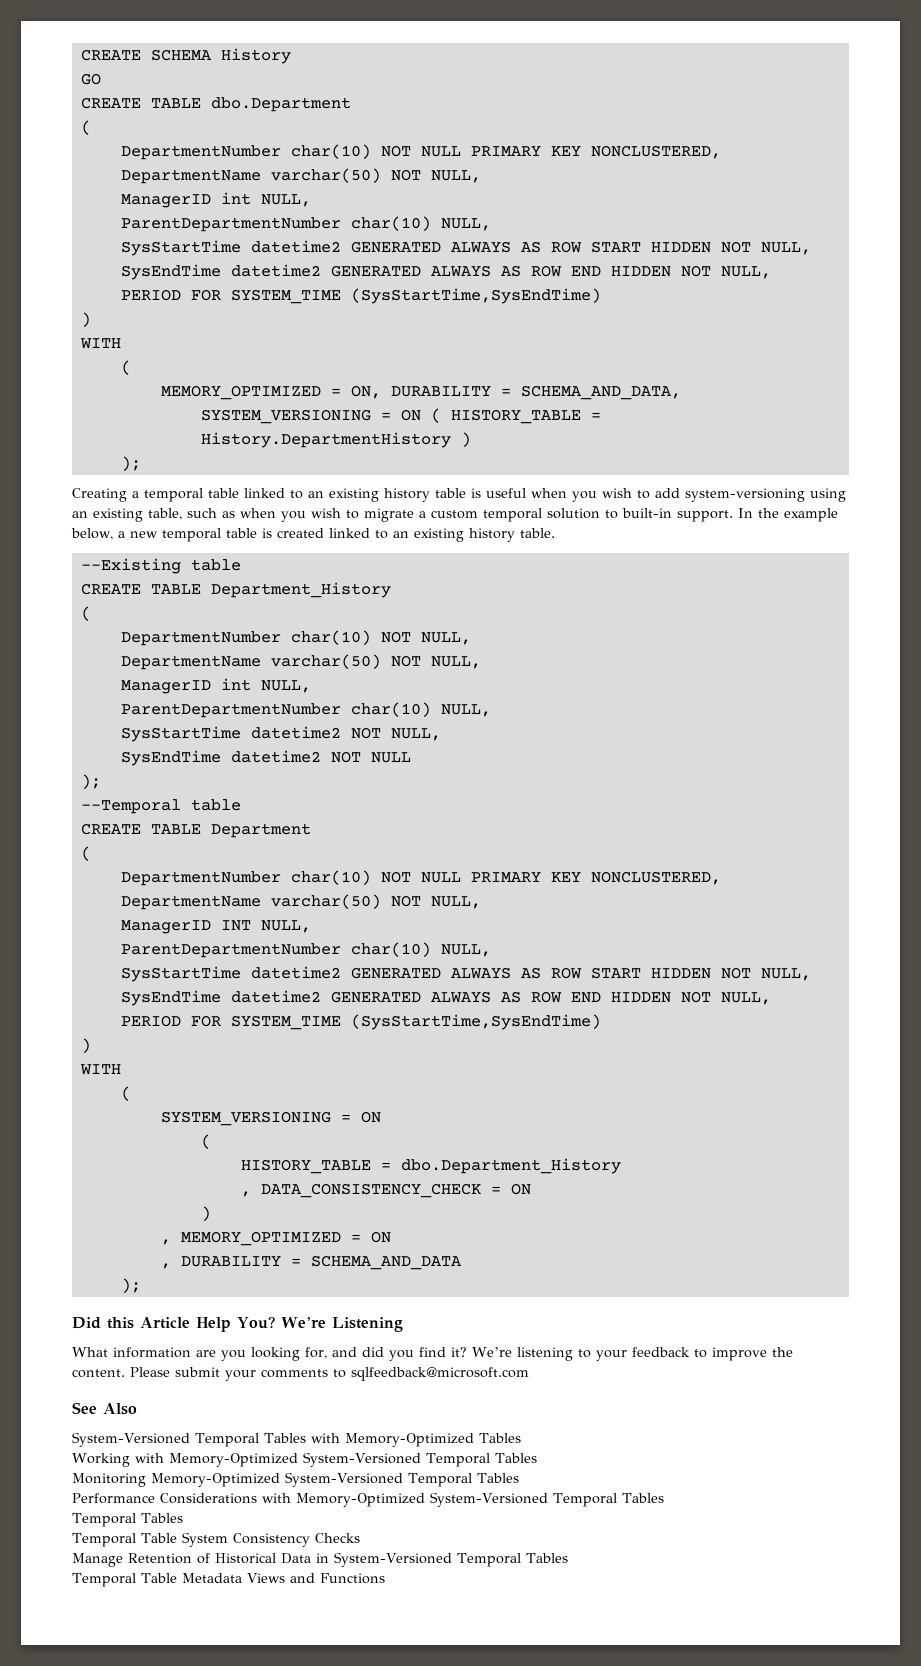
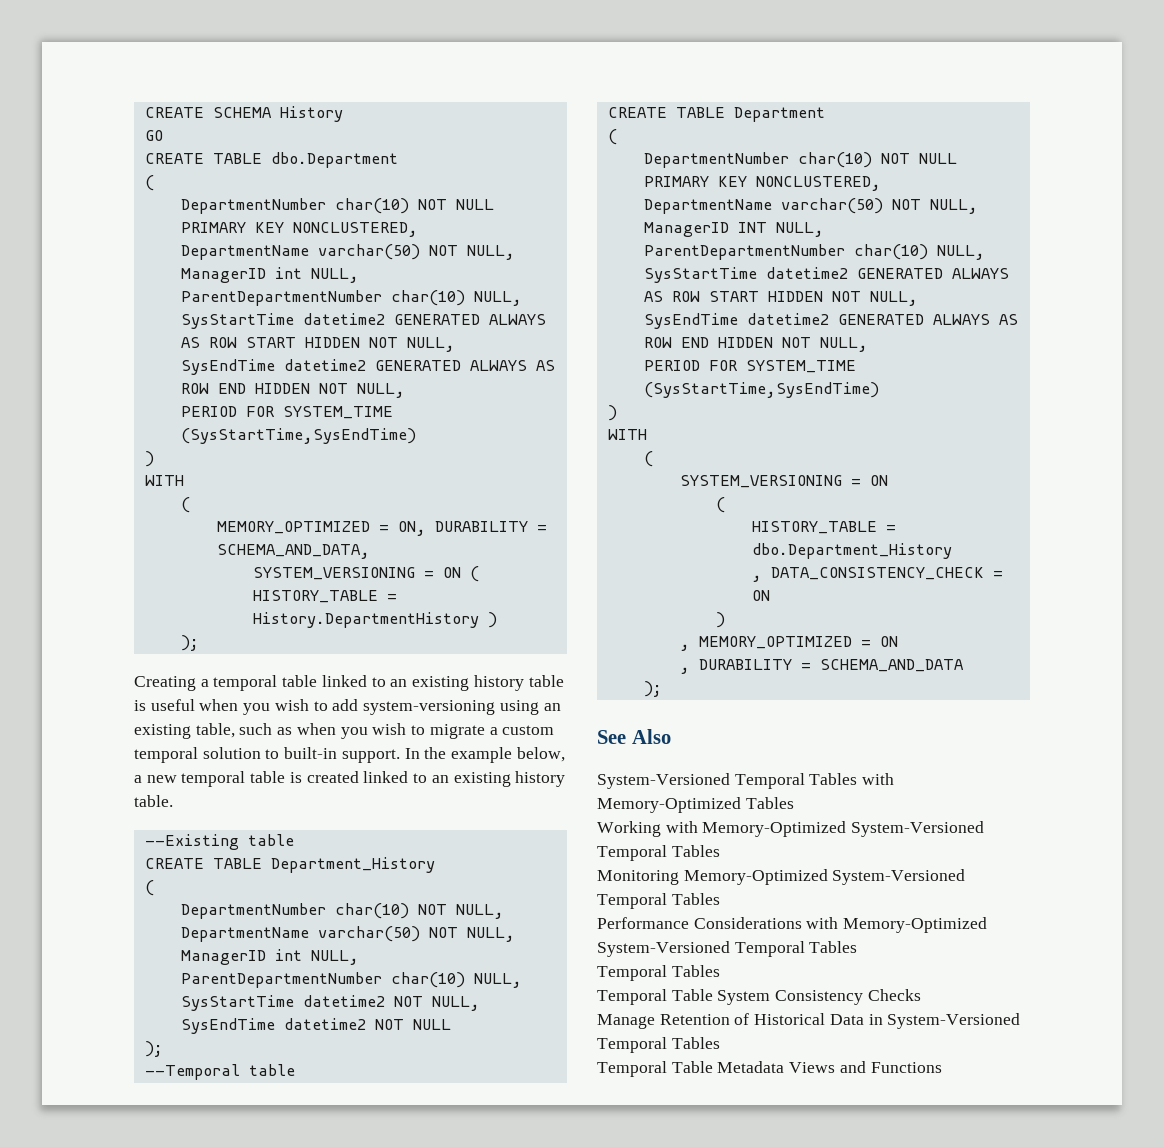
- Did this Article Help You? We’re Listening
- What information are you looking for, and did you find it? We’re listening to your feedback to improve the content. Please submit your comments to sqlfeedback@microsoft.com

